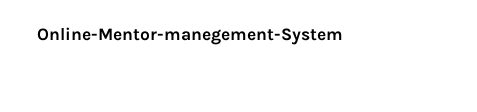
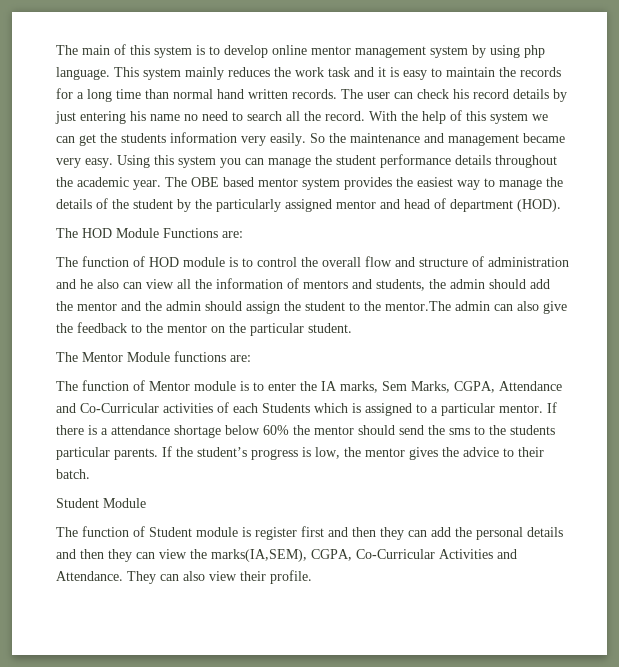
- Online-Mentor-manegement-System
+ The main of this system is to develop online mentor management system by using php language. This system mainly reduces the work task and it is easy to maintain the records for a long time than normal hand written records. The user can check his record details by just entering his name no need to search all the record. With the help of this system we can get the students information very easily. So the maintenance and management became very easy. Using this system you can manage the student performance details throughout the academic year. The OBE based mentor system provides the easiest way to manage the details of the student by the particularly assigned mentor and head of department (HOD).
+ The HOD Module Functions are:
+ The function of HOD module is to control the overall flow and structure of administration and he also can view all the information of mentors and students, the admin should add the mentor and the admin should assign the student to the mentor.The admin can also give the feedback to the mentor on the particular student.
+ The Mentor Module functions are:
+ The function of Mentor module is to enter the IA marks, Sem Marks, CGPA, Attendance and Co-Curricular activities of each Students which is assigned to a particular mentor. If there is a attendance shortage below 60% the mentor should send the sms to the students particular parents. If the student’s progress is low, the mentor gives the advice to their batch.
+ Student Module
+ The function of Student module is register first and then they can add the personal details and then they can view the marks(IA,SEM), CGPA, Co-Curricular Activities and Attendance. They can also view their profile.

